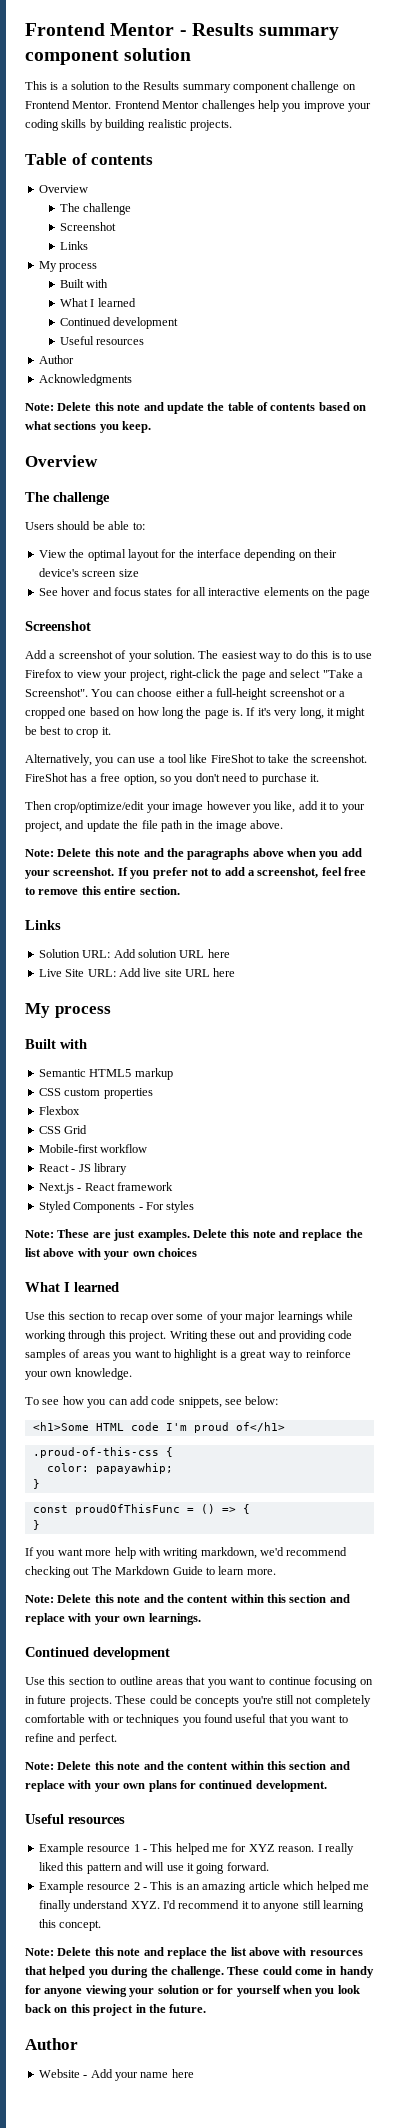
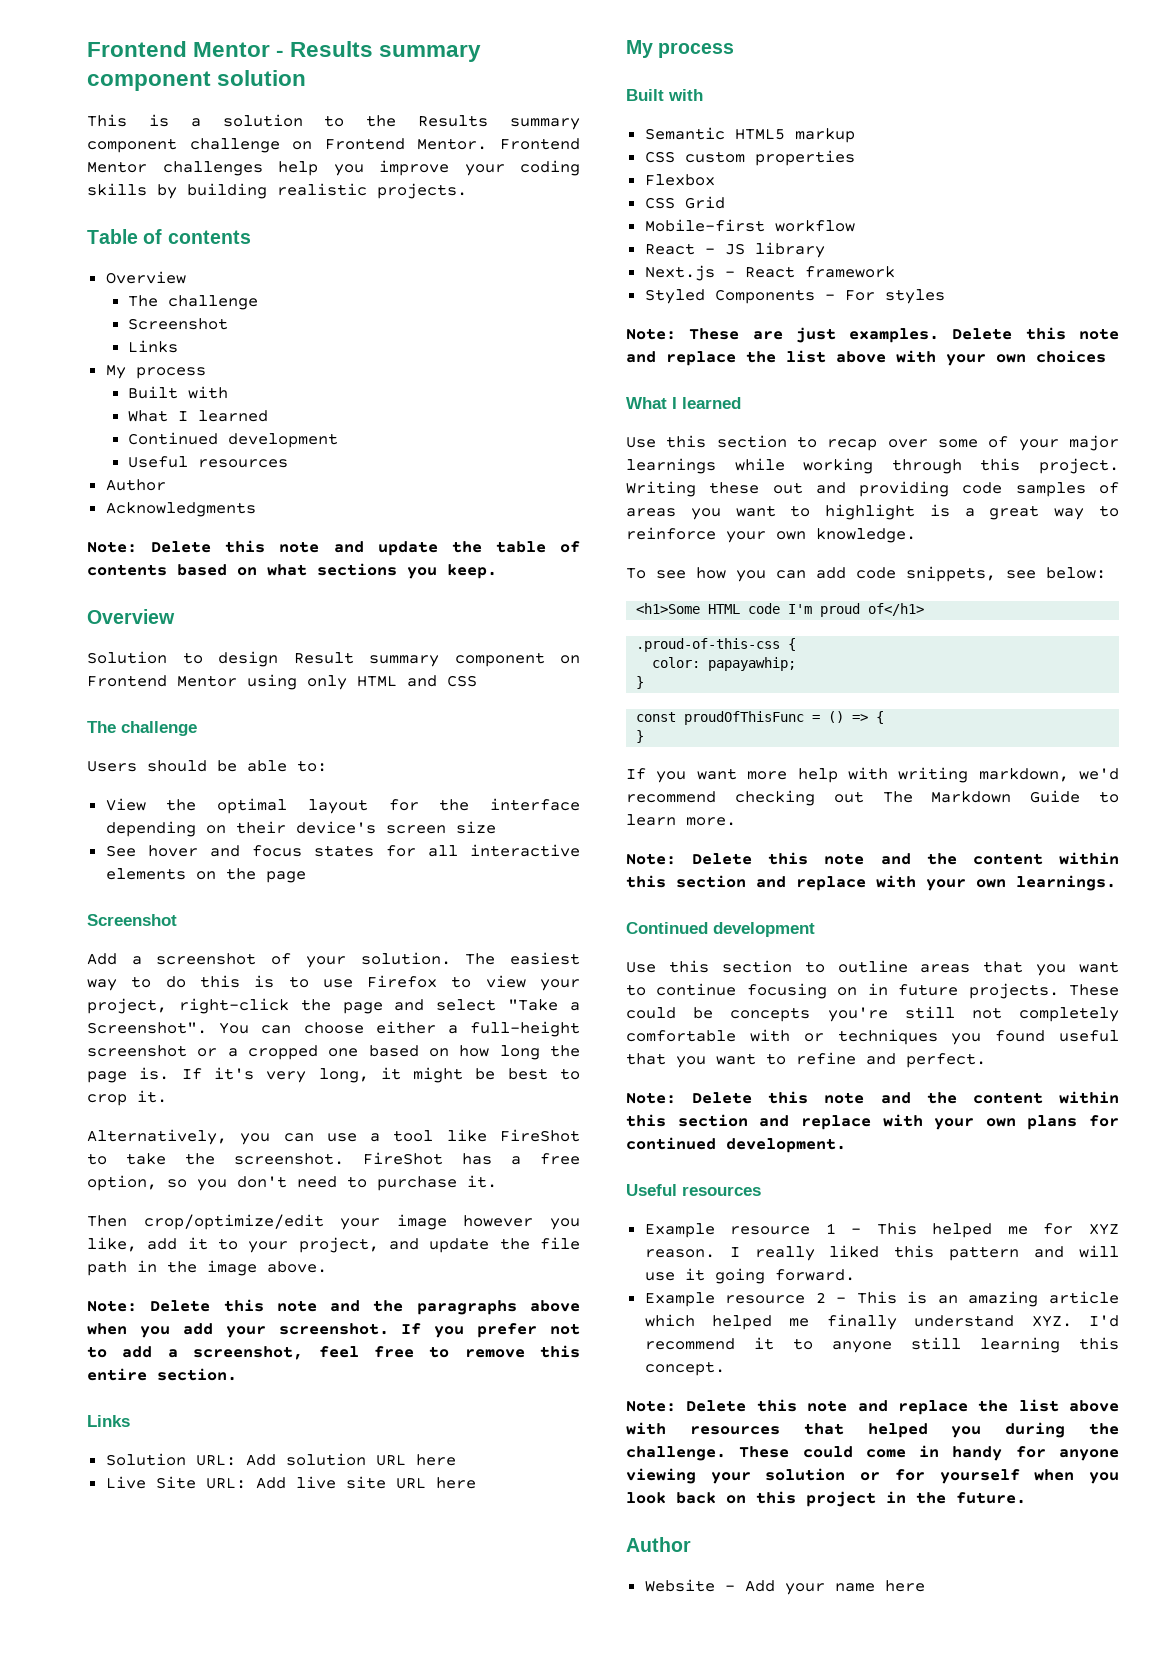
+ Solution to design Result summary component on Frontend Mentor using only HTML and CSS

